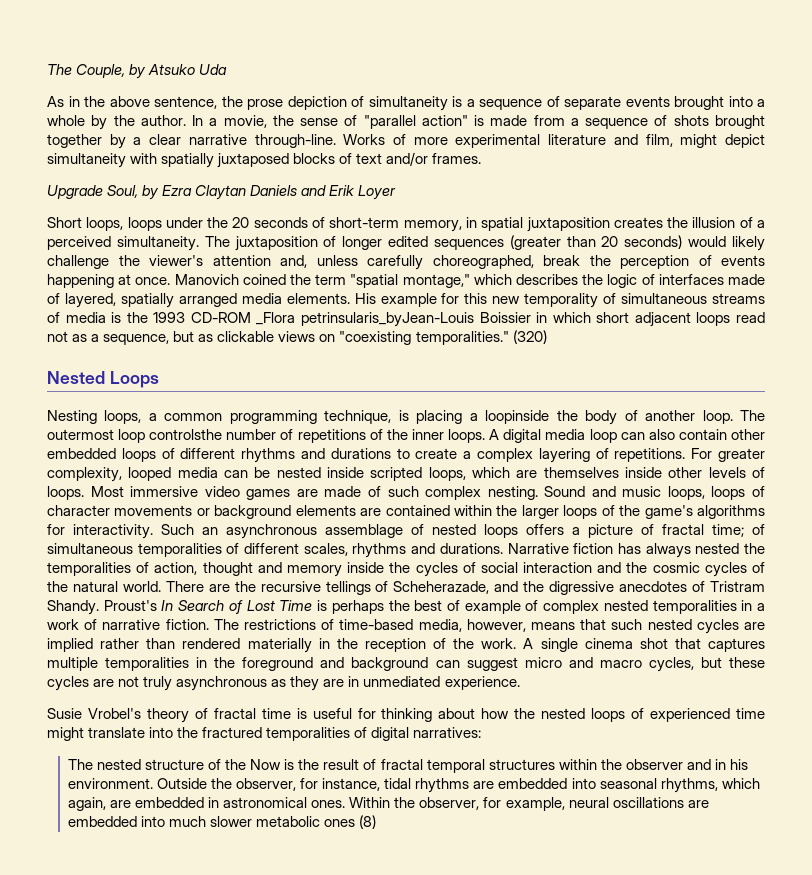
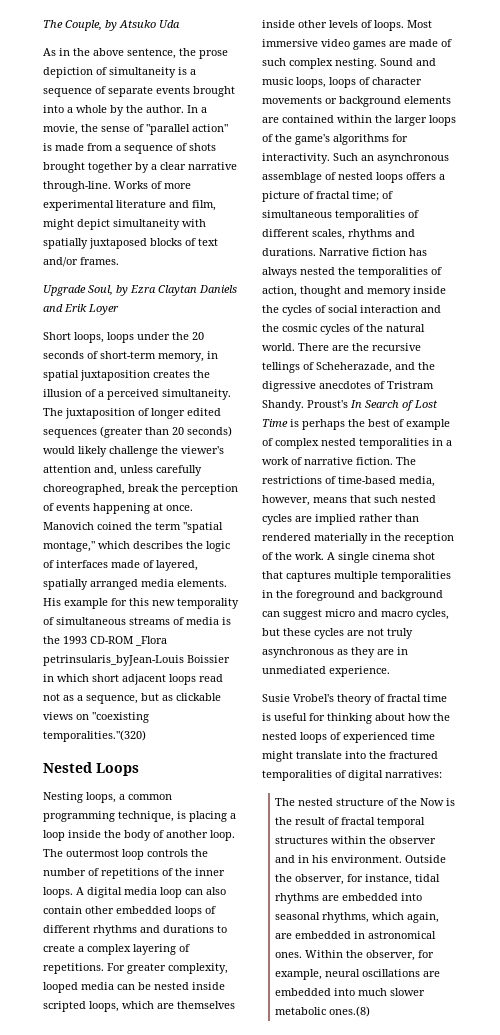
- His example for this new temporality of simultaneous streams of media is the 1993 CD-ROM _Flora petrinsularis_byJean-Louis Boissier in which short adjacent loops read not as a sequence, but as clickable views on "coexisting temporalities." (320)
+ His example for this new temporality of simultaneous streams of media is the 1993 CD-ROM _Flora petrinsularis_byJean-Louis Boissier in which short adjacent loops read not as a sequence, but as clickable views on "coexisting temporalities."(320)
- Nesting loops, a common programming technique, is placing a loopinside the body of another loop.
+ Nesting loops, a common programming technique, is placing a loop inside the body of another loop.
- The outermost loop controlsthe number of repetitions of the inner loops.
+ The outermost loop controls the number of repetitions of the inner loops.
- Within the observer, for example, neural oscillations are embedded into much slower metabolic ones (8)
+ Within the observer, for example, neural oscillations are embedded into much slower metabolic ones.(8)

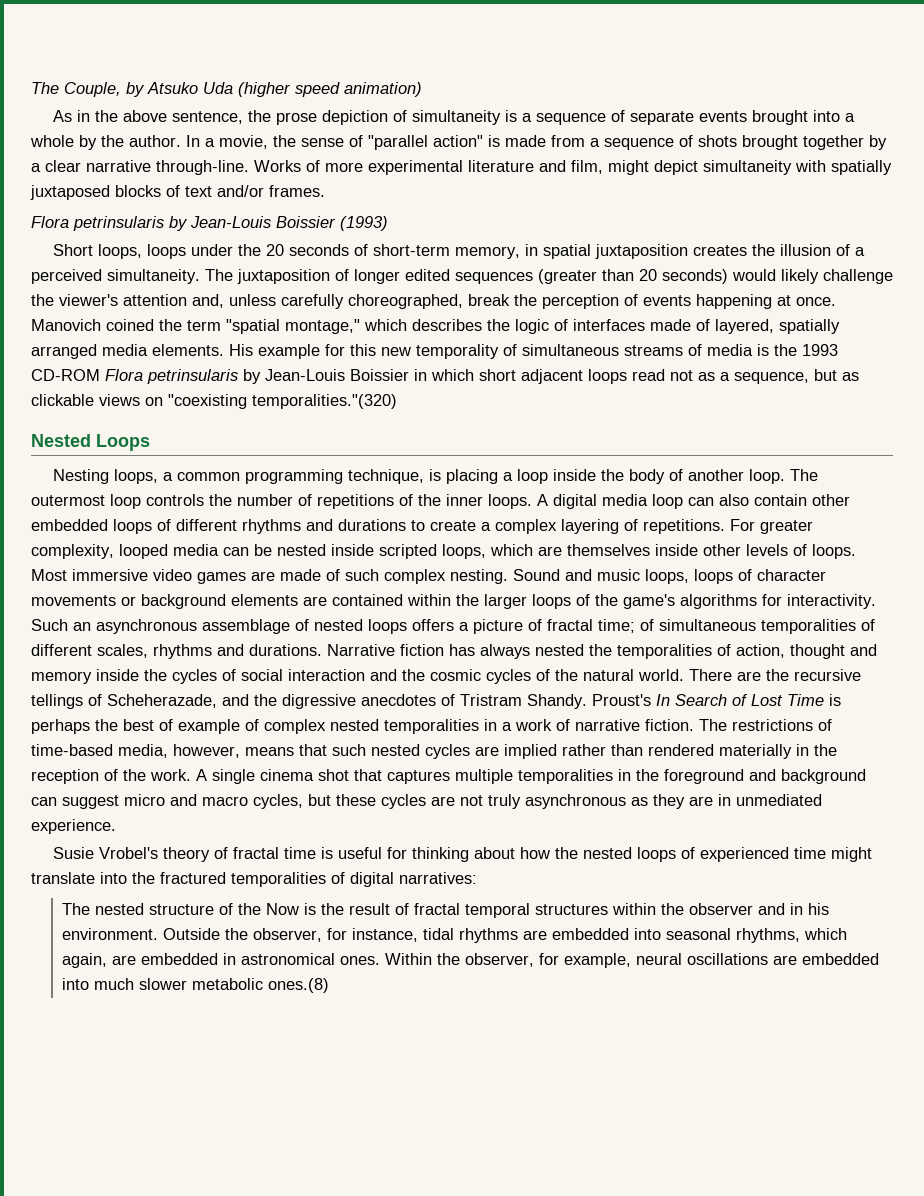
- The Couple, by Atsuko Uda
+ The Couple, by Atsuko Uda (higher speed animation)
- Upgrade Soul, by Ezra Claytan Daniels and Erik Loyer
+ Flora petrinsularis by Jean-Louis Boissier (1993)
- His example for this new temporality of simultaneous streams of media is the 1993 CD-ROM _Flora petrinsularis_byJean-Louis Boissier in which short adjacent loops read not as a sequence, but as clickable views on "coexisting temporalities."(320)
+ His example for this new temporality of simultaneous streams of media is the 1993 CD-ROM Flora petrinsularis by Jean-Louis Boissier in which short adjacent loops read not as a sequence, but as clickable views on "coexisting temporalities."(320)

